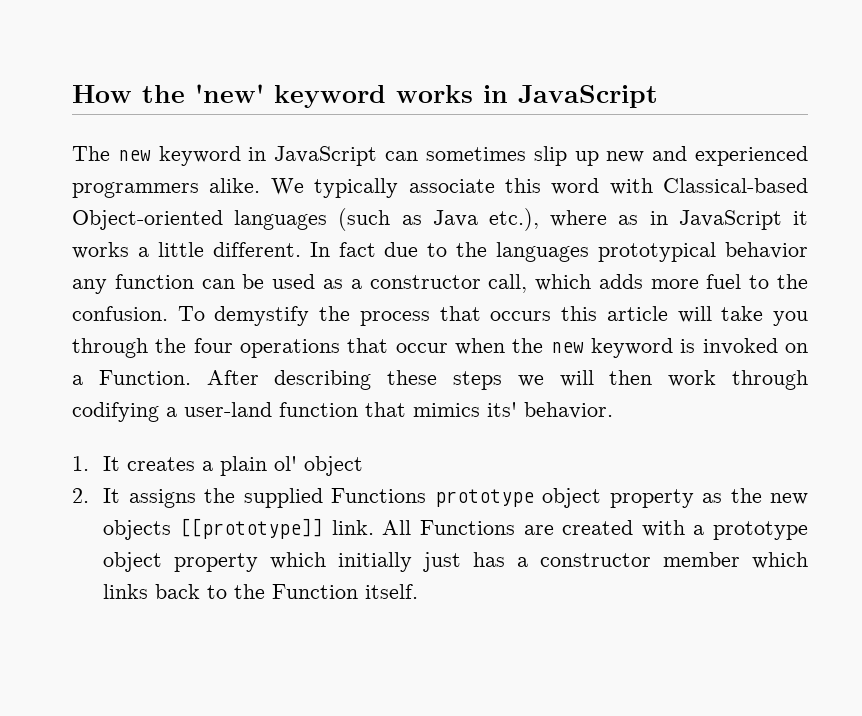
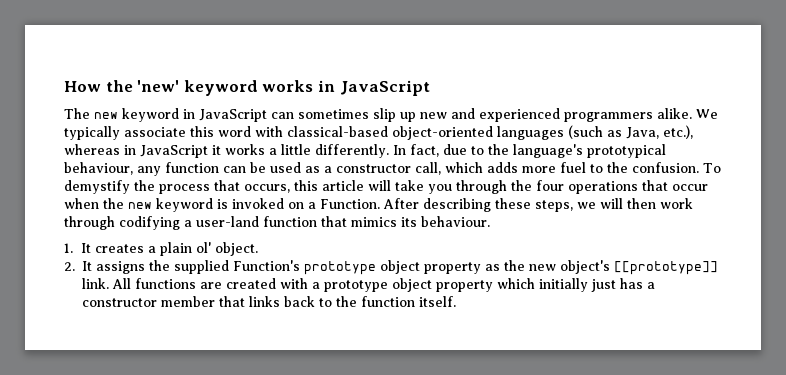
- We typically associate this word with Classical-based Object-oriented languages (such as Java etc.), where as in JavaScript it works a little different. In fact due to the languages prototypical behavior any function can be used as a constructor call, which adds more fuel to the confusion.
+ We typically associate this word with classical-based object-oriented languages (such as Java, etc.), whereas in JavaScript it works a little differently. In fact, due to the language's prototypical behaviour, any function can be used as a constructor call, which adds more fuel to the confusion.
- To demystify the process that occurs this article will take you through the four operations that occur when the new keyword is invoked on a Function.
+ To demystify the process that occurs, this article will take you through the four operations that occur when the new keyword is invoked on a Function.
- After describing these steps we will then work through codifying a user-land function that mimics its' behavior.
+ After describing these steps, we will then work through codifying a user-land function that mimics its behaviour.
- 1. It creates a plain ol' object
+ 1. It creates a plain ol' object.
- 2. It assigns the supplied Functions prototype object property as the new objects [[prototype]] link.
+ 2. It assigns the supplied Function's prototype object property as the new object's [[prototype]] link.
- All Functions are created with a prototype object property which initially just has a constructor member which links back to the Function itself.
+ All functions are created with a prototype object property which initially just has a constructor member that links back to the function itself.

